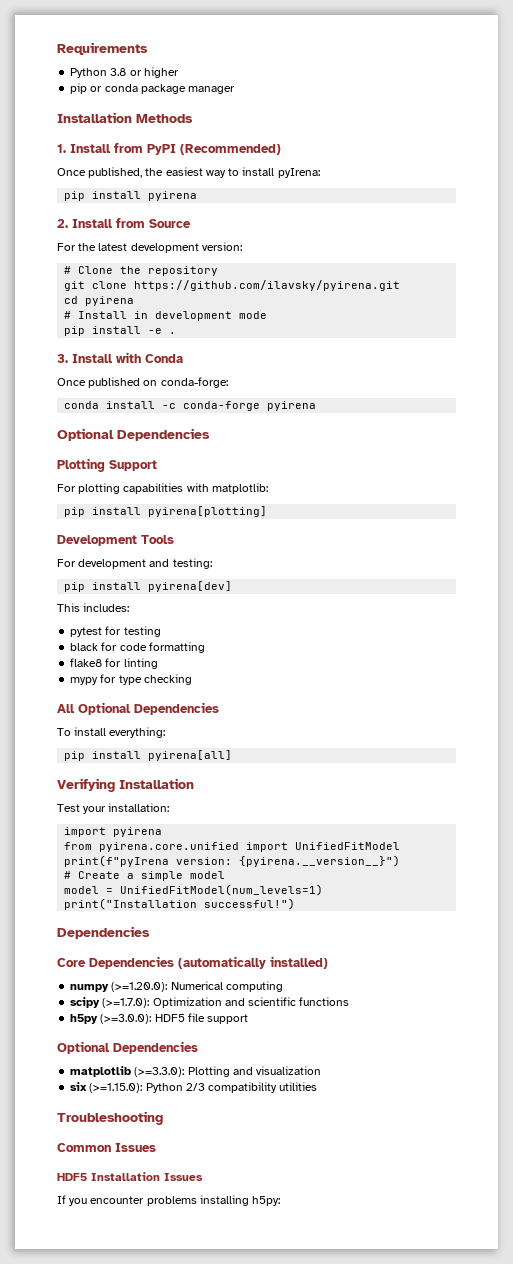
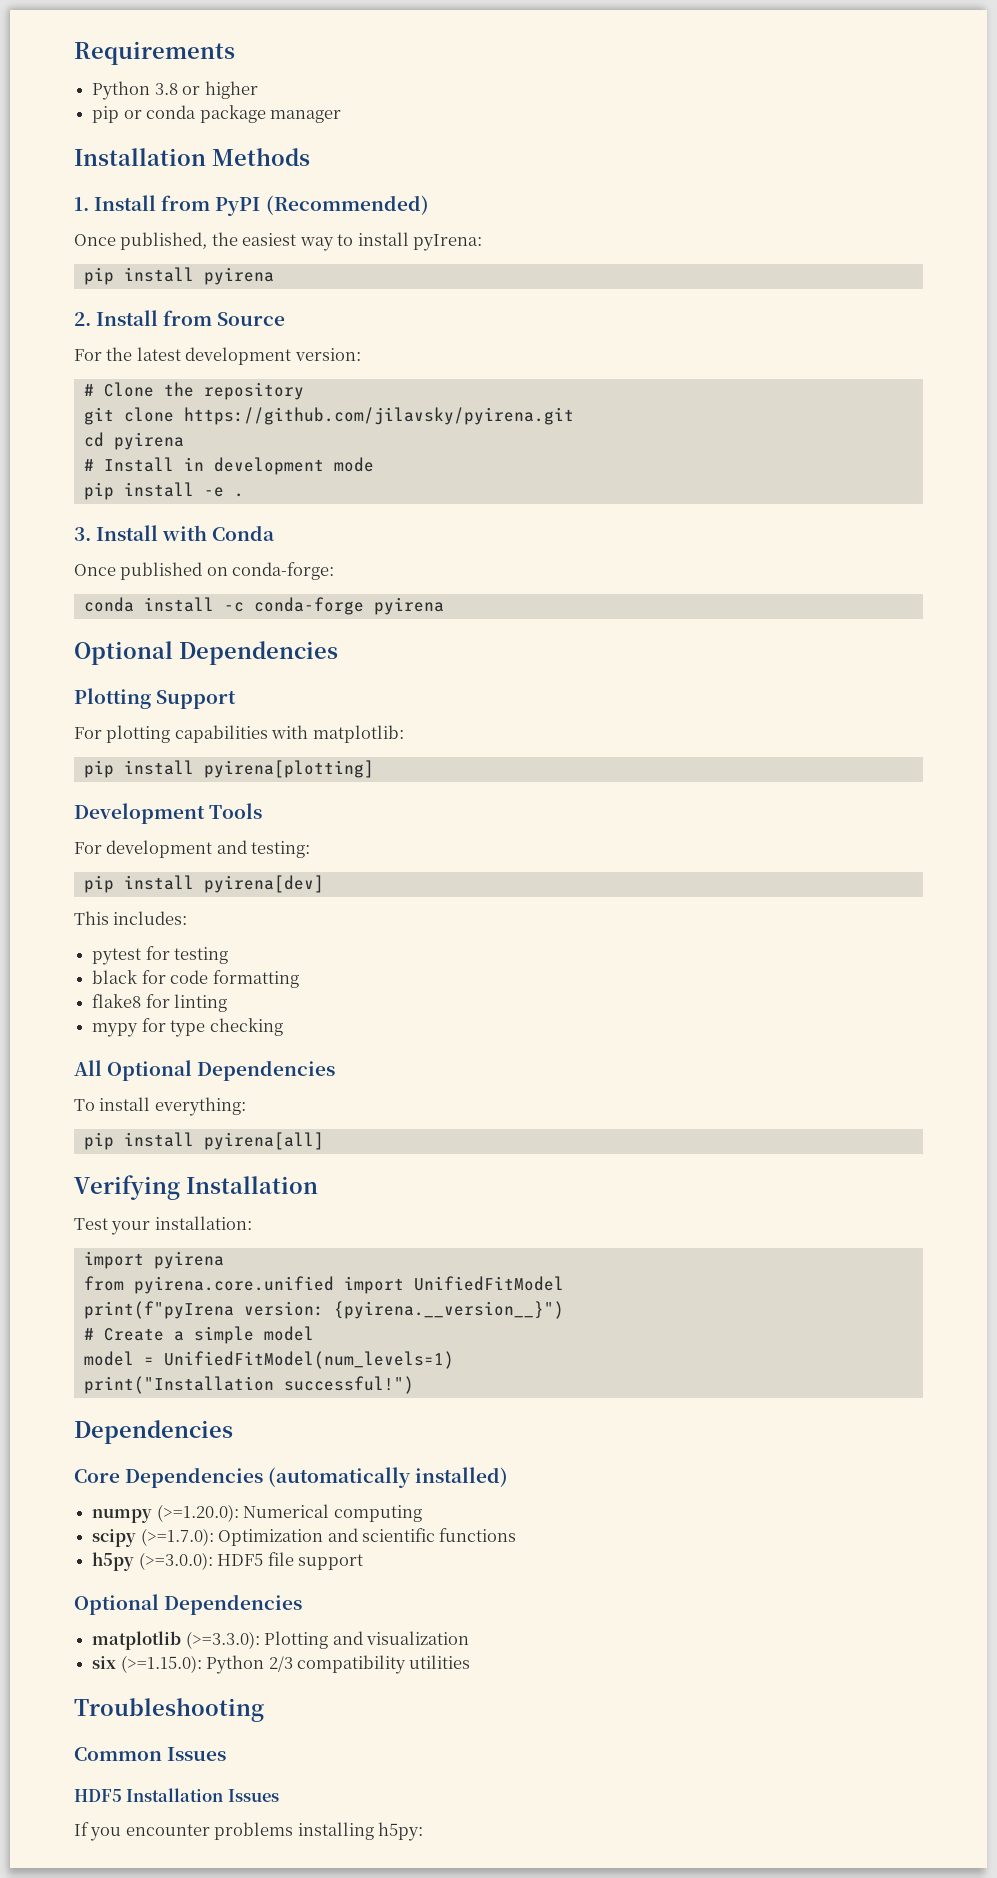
- git clone https://github.com/ilavsky/pyirena.git
+ git clone https://github.com/jilavsky/pyirena.git

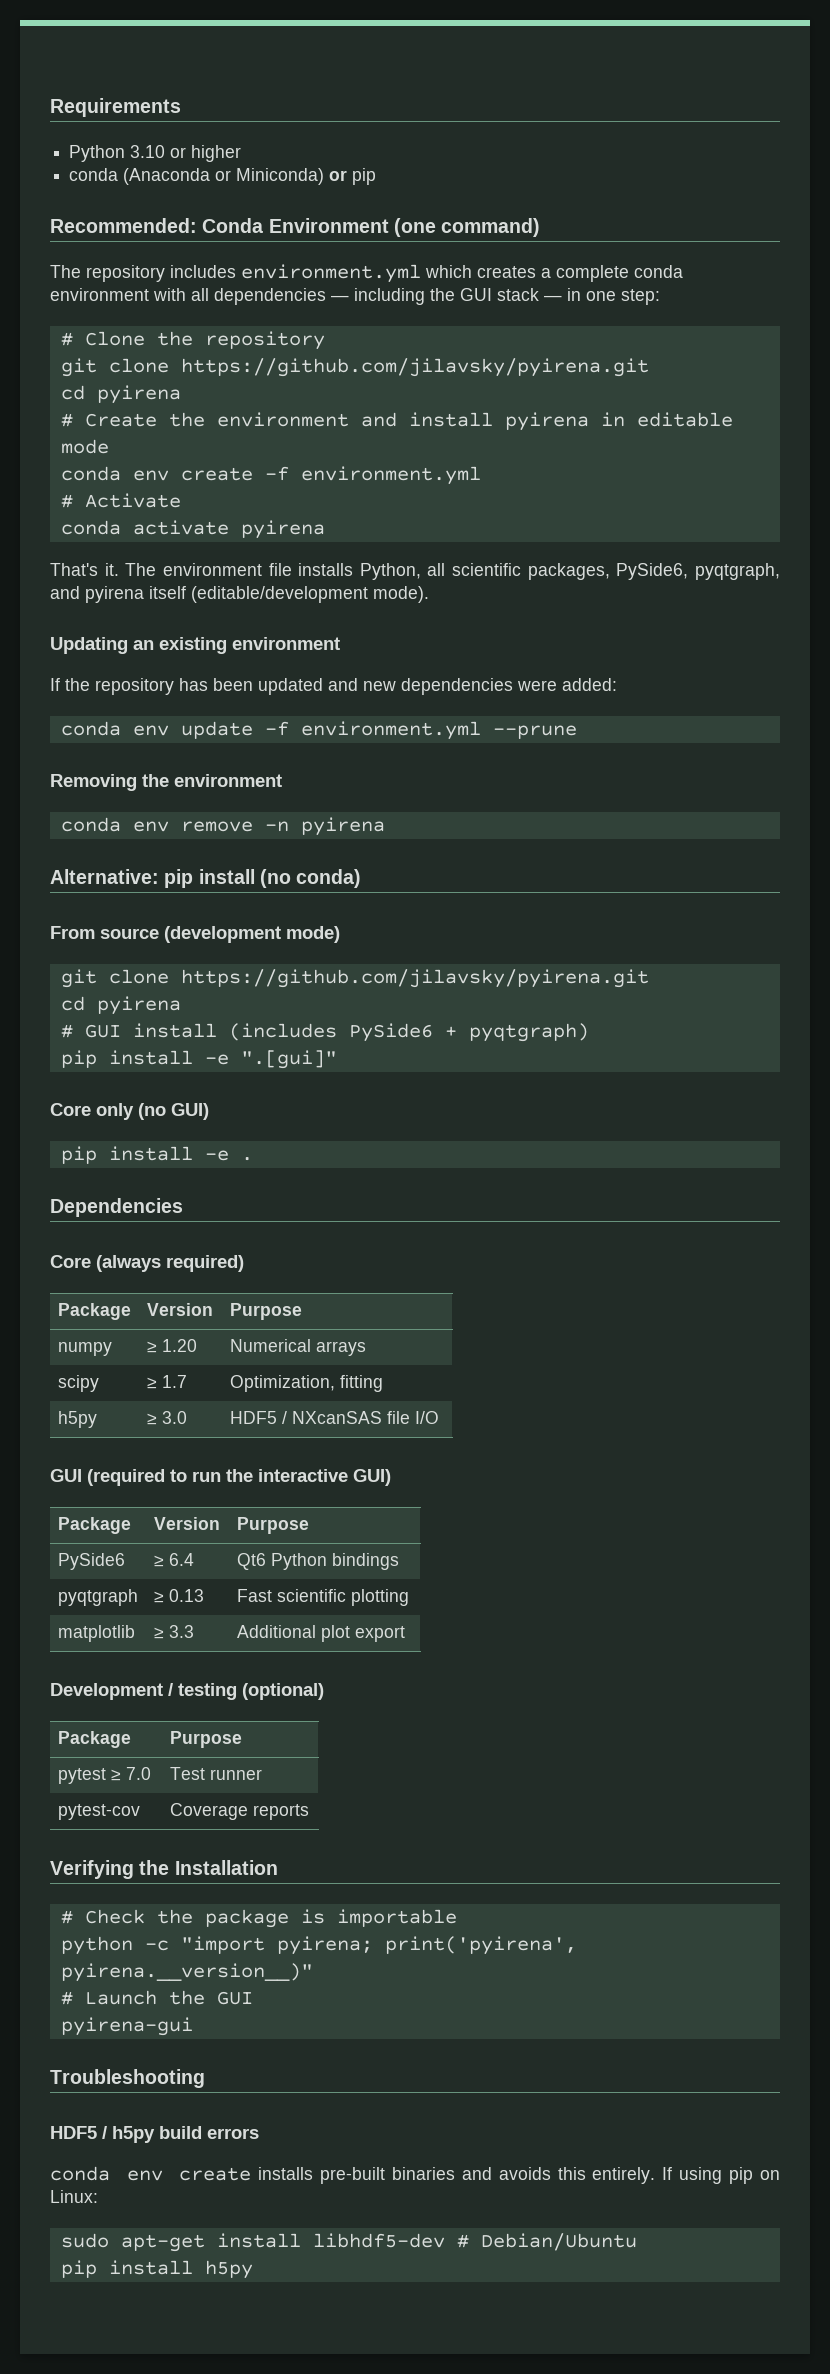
- Python 3.8 or higher
+ Python 3.10 or higher
- pip or conda package manager
- Installation Methods
- 1. Install from PyPI (Recommended)
- Once published, the easiest way to install pyIrena:
- pip install pyirena
- 2. Install from Source
- For the latest development version:
+ conda (Anaconda or Miniconda) or pip
+ Recommended: Conda Environment (one command)
+ The repository includes environment.yml which creates a complete conda environment with all dependencies — including the GUI stack — in one step:
- # Install in development mode
+ # Create the environment and install pyirena in editable mode
+ conda env create -f environment.yml
+ # Activate
+ conda activate pyirena
+ That's it. The environment file installs Python, all scientific packages, PySide6, pyqtgraph, and pyirena itself (editable/development mode).
+ Updating an existing environment
+ If the repository has been updated and new dependencies were added:
+ conda env update -f environment.yml --prune
+ Removing the environment
+ conda env remove -n pyirena
+ Alternative: pip install (no conda)
+ From source (development mode)
+ git clone https://github.com/jilavsky/pyirena.git
+ cd pyirena
+ # GUI install (includes PySide6 + pyqtgraph)
+ pip install -e ".[gui]"
+ Core only (no GUI)
  pip install -e .
- 3. Install with Conda
- Once published on conda-forge:
- conda install -c conda-forge pyirena
- Optional Dependencies
- Plotting Support
- For plotting capabilities with matplotlib:
- pip install pyirena[plotting]
- Development Tools
- For development and testing:
- pip install pyirena[dev]
- This includes:
- pytest for testing
- black for code formatting
- flake8 for linting
- mypy for type checking
- All Optional Dependencies
- To install everything:
- pip install pyirena[all]
- Verifying Installation
- Test your installation:
- import pyirena
- from pyirena.core.unified import UnifiedFitModel
- print(f"pyIrena version: {pyirena.__version__}")
- # Create a simple model
- model = UnifiedFitModel(num_levels=1)
- print("Installation successful!")
  Dependencies
- Core Dependencies (automatically installed)
- numpy (>=1.20.0): Numerical computing
- scipy (>=1.7.0): Optimization and scientific functions
- h5py (>=3.0.0): HDF5 file support
- Optional Dependencies
- matplotlib (>=3.3.0): Plotting and visualization
- six (>=1.15.0): Python 2/3 compatibility utilities
+ Core (always required)
+ Package | Version | Purpose
+ numpy | ≥ 1.20 | Numerical arrays
+ scipy | ≥ 1.7 | Optimization, fitting
+ h5py | ≥ 3.0 | HDF5 / NXcanSAS file I/O
+ GUI (required to run the interactive GUI)
+ Package | Version | Purpose
+ PySide6 | ≥ 6.4 | Qt6 Python bindings
+ pyqtgraph | ≥ 0.13 | Fast scientific plotting
+ matplotlib | ≥ 3.3 | Additional plot export
+ Development / testing (optional)
+ Package | Purpose
+ pytest ≥ 7.0 | Test runner
+ pytest-cov | Coverage reports
+ Verifying the Installation
+ # Check the package is importable
+ python -c "import pyirena; print('pyirena', pyirena.__version__)"
+ # Launch the GUI
+ pyirena-gui
  Troubleshooting
- Common Issues
- HDF5 Installation Issues
- If you encounter problems installing h5py:
+ HDF5 / h5py build errors
+ conda env create installs pre-built binaries and avoids this entirely. If using pip on Linux:
+ sudo apt-get install libhdf5-dev # Debian/Ubuntu
+ pip install h5py

